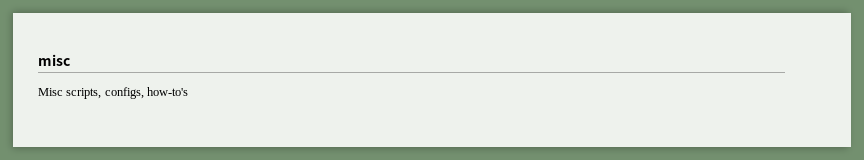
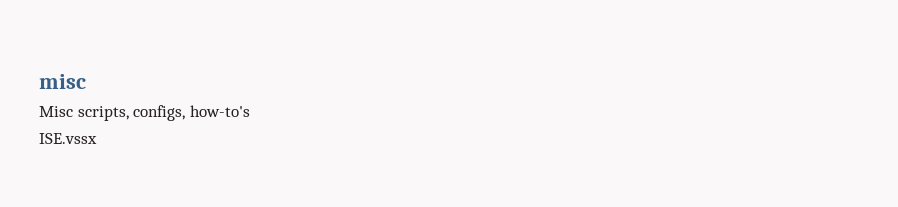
+ ISE.vssx

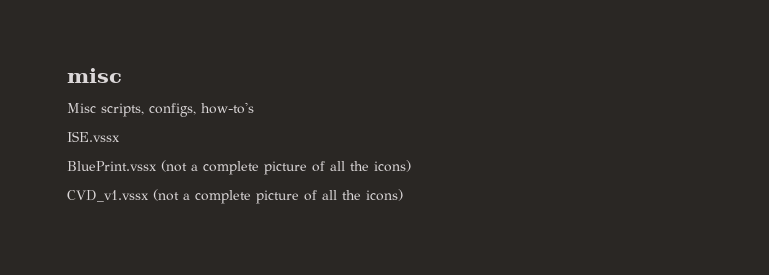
+ BluePrint.vssx (not a complete picture of all the icons)
+ CVD_v1.vssx (not a complete picture of all the icons)

